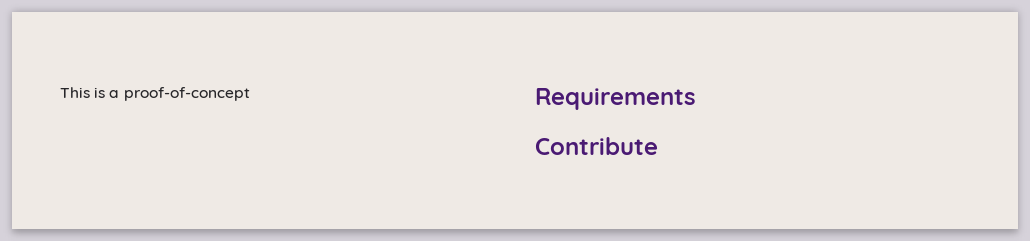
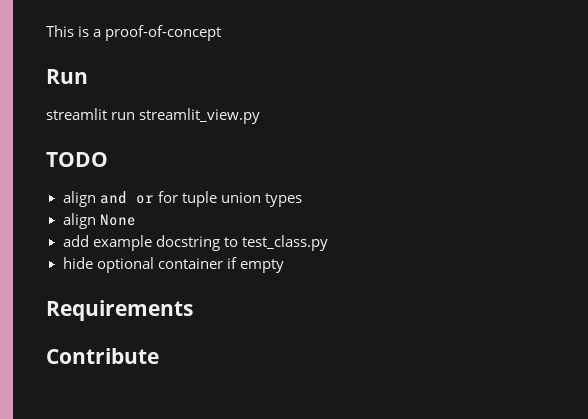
+ Run
+ streamlit run streamlit_view.py
+ TODO
+ align and or for tuple union types
+ align None
+ add example docstring to test_class.py
+ hide optional container if empty

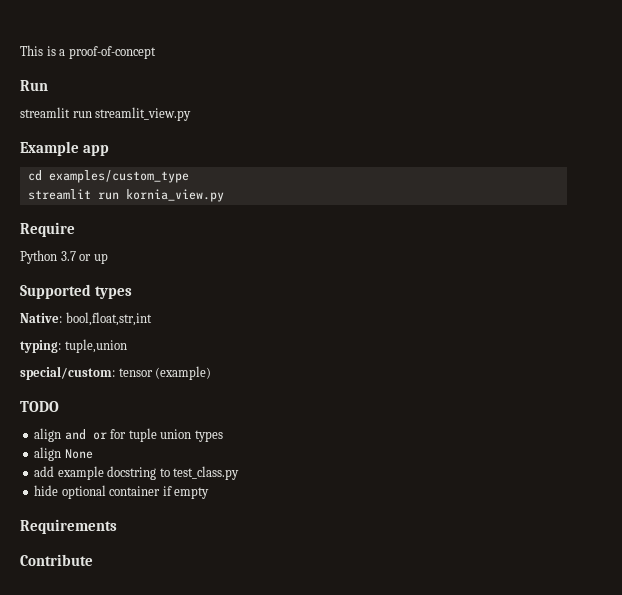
+ Example app
+ cd examples/custom_type
+ streamlit run kornia_view.py
+ Require
+ Python 3.7 or up
+ Supported types
+ Native: bool,float,str,int
+ typing: tuple,union
+ special/custom: tensor (example)

